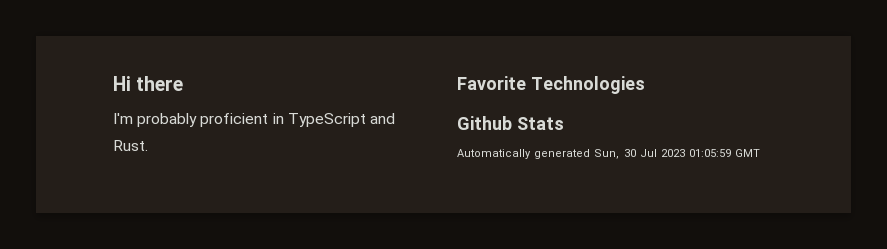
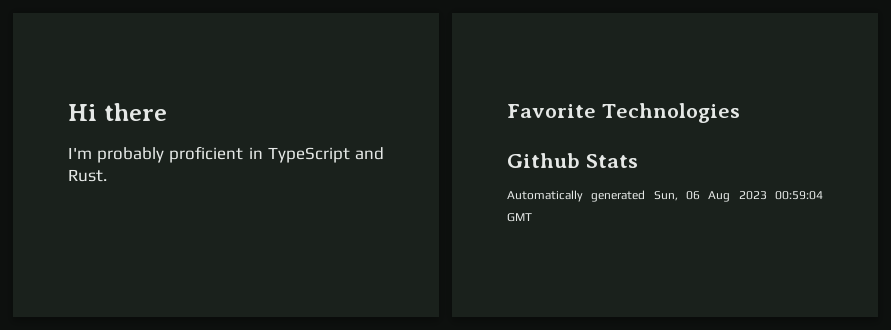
- Automatically generated Sun, 30 Jul 2023 01:05:59 GMT
+ Automatically generated Sun, 06 Aug 2023 00:59:04 GMT

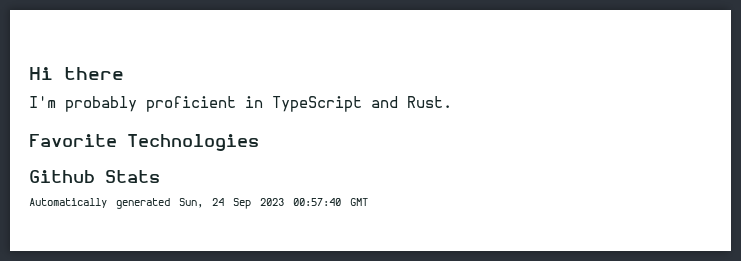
- Automatically generated Sun, 06 Aug 2023 00:59:04 GMT
+ Automatically generated Sun, 24 Sep 2023 00:57:40 GMT

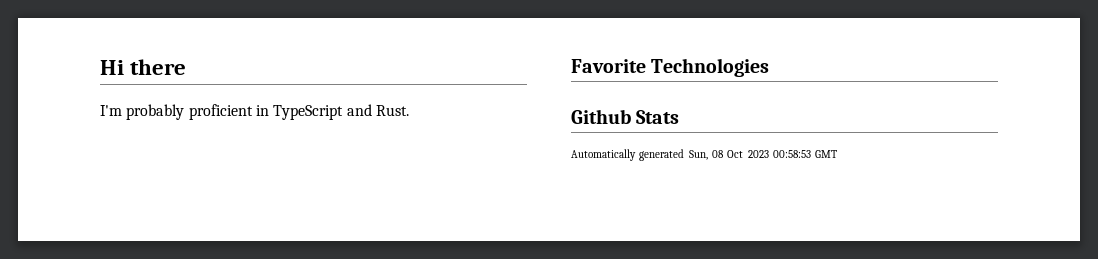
- Automatically generated Sun, 24 Sep 2023 00:57:40 GMT
+ Automatically generated Sun, 08 Oct 2023 00:58:53 GMT

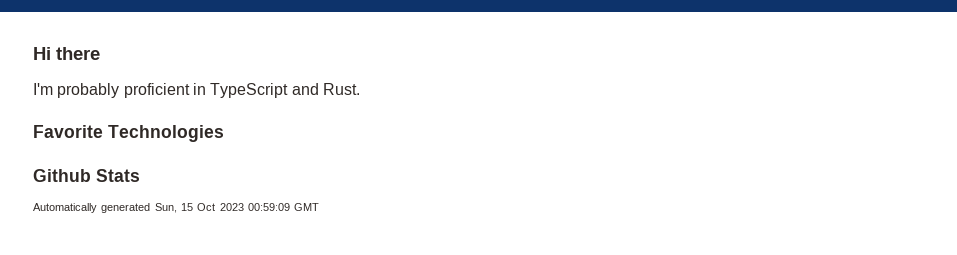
- Automatically generated Sun, 08 Oct 2023 00:58:53 GMT
+ Automatically generated Sun, 15 Oct 2023 00:59:09 GMT

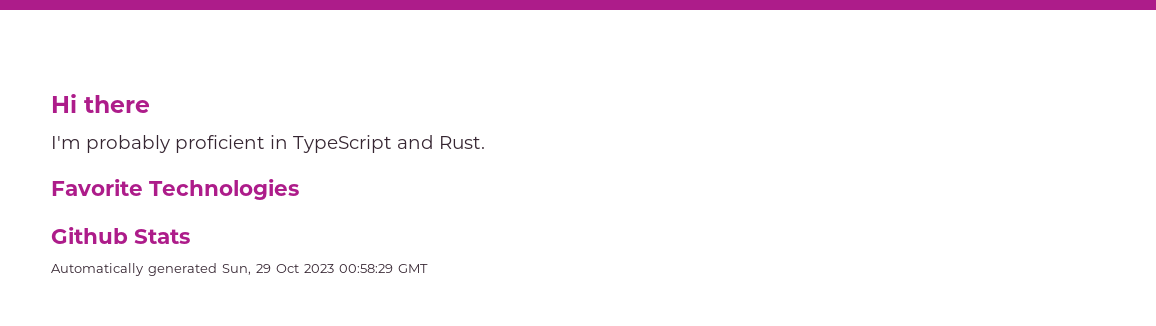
- Automatically generated Sun, 15 Oct 2023 00:59:09 GMT
+ Automatically generated Sun, 29 Oct 2023 00:58:29 GMT

